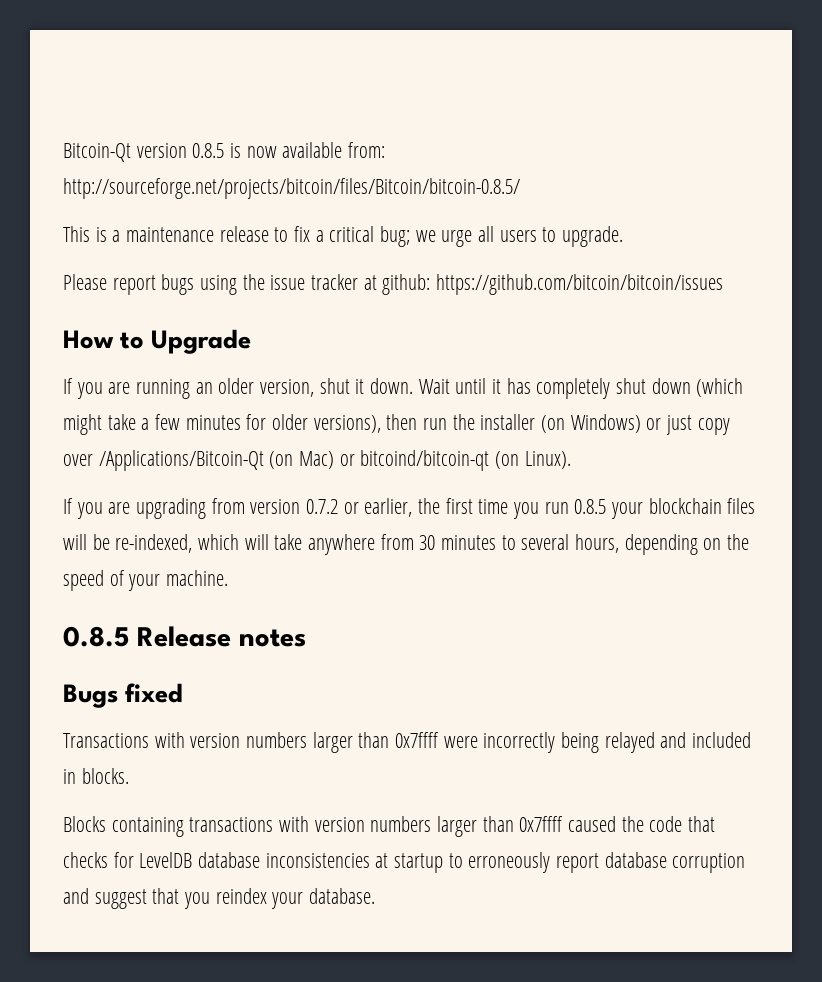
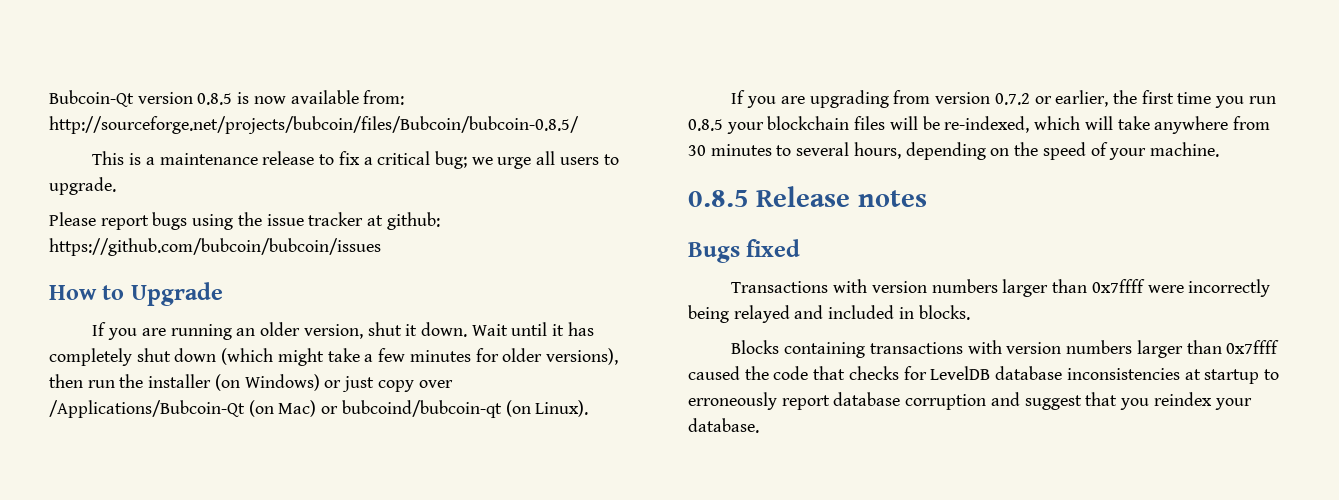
- Bitcoin-Qt version 0.8.5 is now available from: http://sourceforge.net/projects/bitcoin/files/Bitcoin/bitcoin-0.8.5/
+ Bubcoin-Qt version 0.8.5 is now available from: http://sourceforge.net/projects/bubcoin/files/Bubcoin/bubcoin-0.8.5/
- Please report bugs using the issue tracker at github: https://github.com/bitcoin/bitcoin/issues
+ Please report bugs using the issue tracker at github: https://github.com/bubcoin/bubcoin/issues
- Wait until it has completely shut down (which might take a few minutes for older versions), then run the installer (on Windows) or just copy over /Applications/Bitcoin-Qt (on Mac) or bitcoind/bitcoin-qt (on Linux).
+ Wait until it has completely shut down (which might take a few minutes for older versions), then run the installer (on Windows) or just copy over /Applications/Bubcoin-Qt (on Mac) or bubcoind/bubcoin-qt (on Linux).

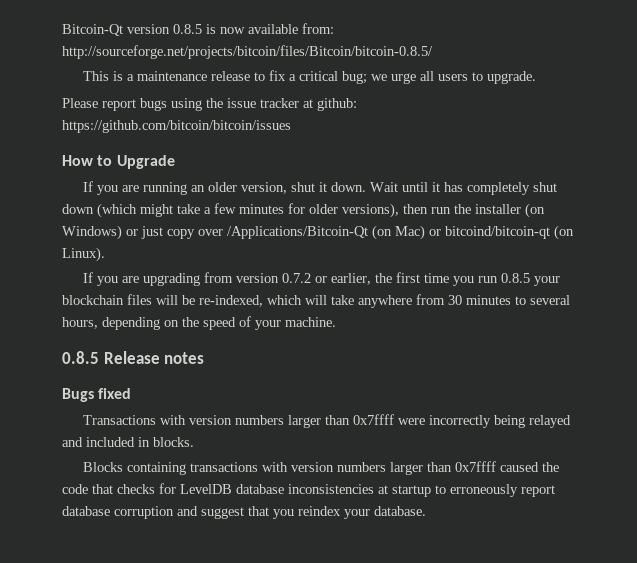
- Bubcoin-Qt version 0.8.5 is now available from: http://sourceforge.net/projects/bubcoin/files/Bubcoin/bubcoin-0.8.5/
+ Bitcoin-Qt version 0.8.5 is now available from: http://sourceforge.net/projects/bitcoin/files/Bitcoin/bitcoin-0.8.5/
- Please report bugs using the issue tracker at github: https://github.com/bubcoin/bubcoin/issues
+ Please report bugs using the issue tracker at github: https://github.com/bitcoin/bitcoin/issues
- Wait until it has completely shut down (which might take a few minutes for older versions), then run the installer (on Windows) or just copy over /Applications/Bubcoin-Qt (on Mac) or bubcoind/bubcoin-qt (on Linux).
+ Wait until it has completely shut down (which might take a few minutes for older versions), then run the installer (on Windows) or just copy over /Applications/Bitcoin-Qt (on Mac) or bitcoind/bitcoin-qt (on Linux).

